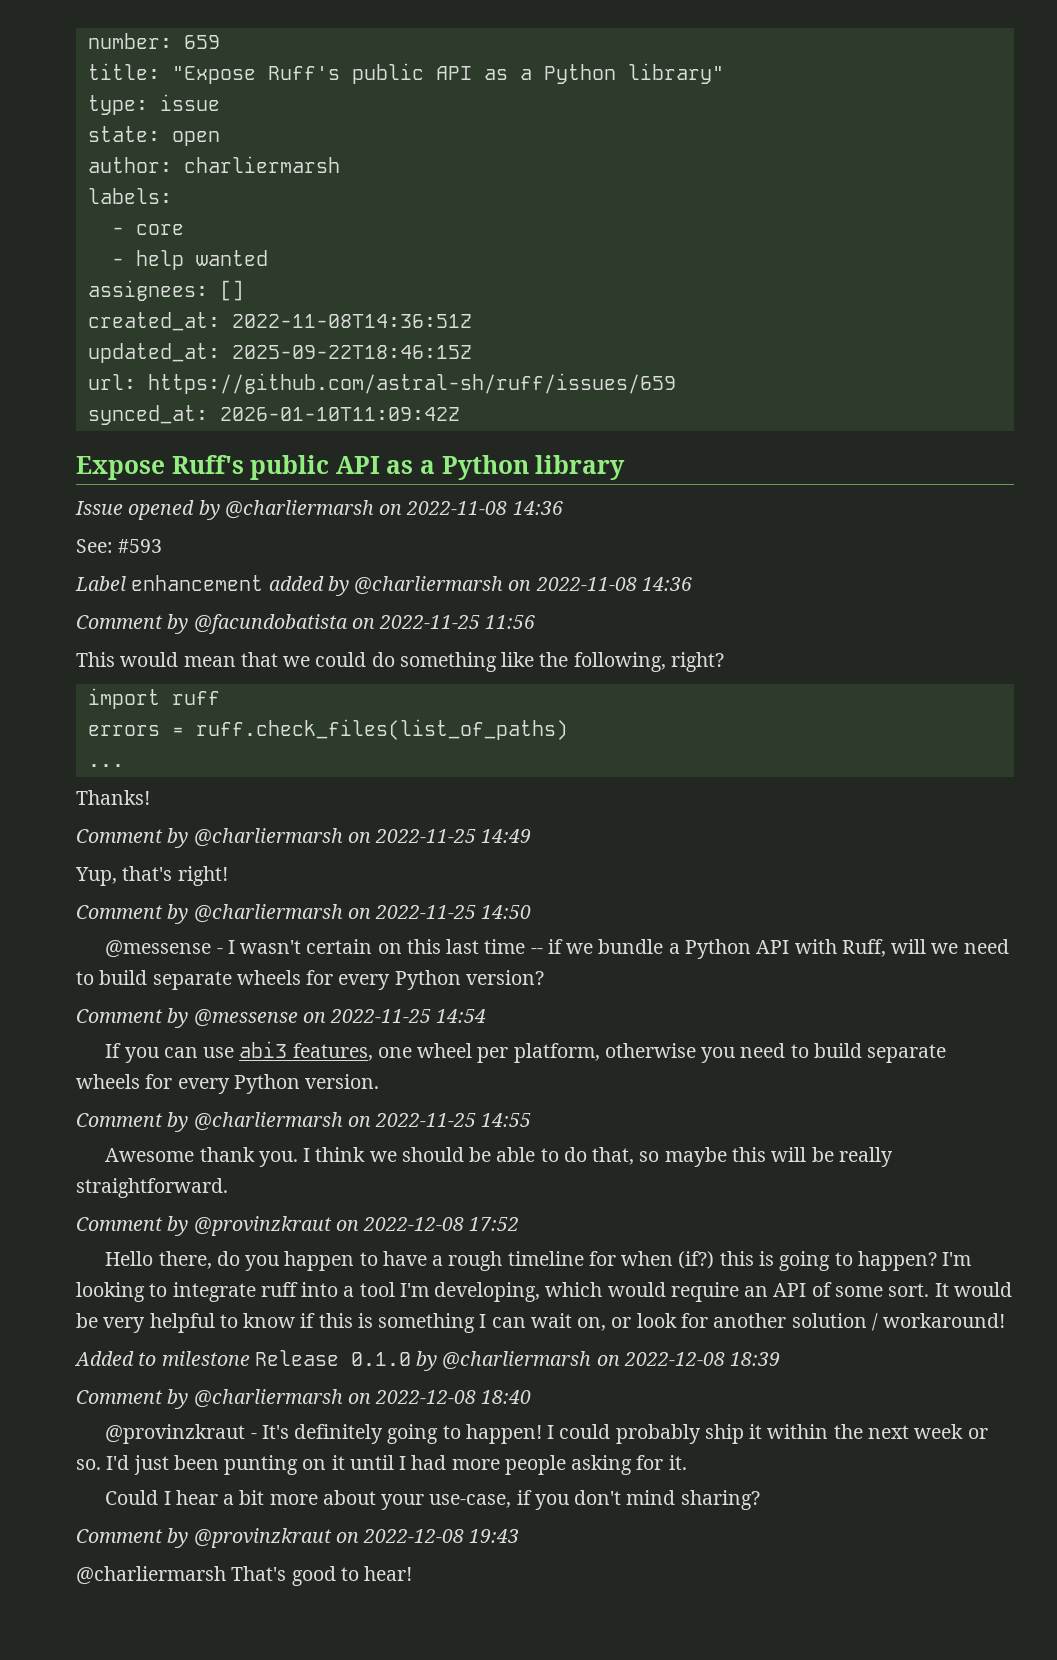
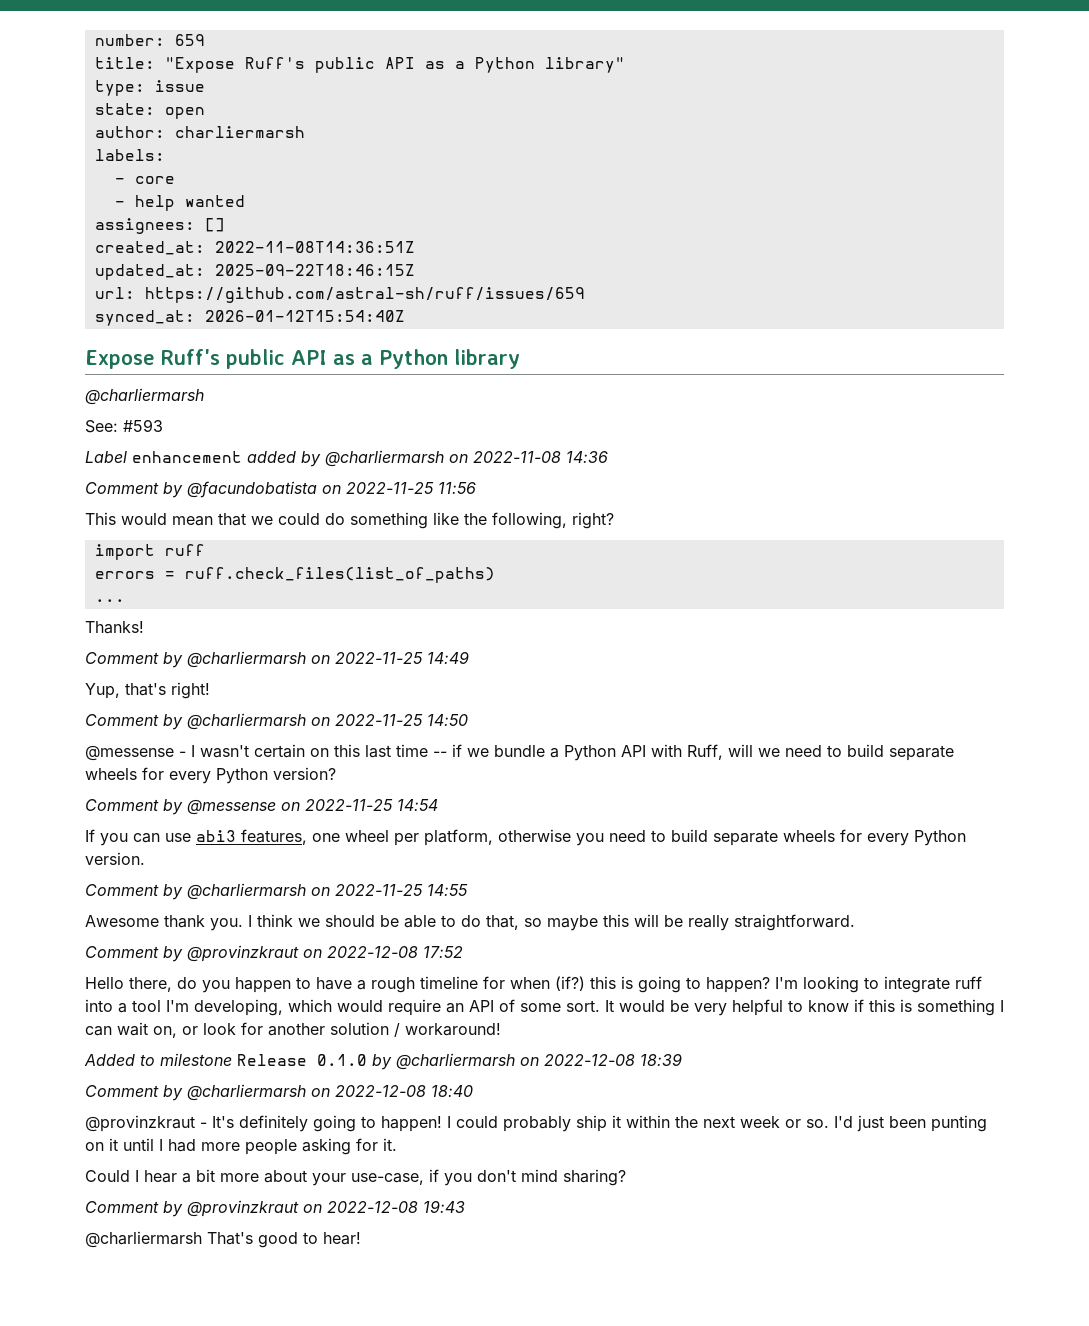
- synced_at: 2026-01-10T11:09:42Z
+ synced_at: 2026-01-12T15:54:40Z
  Expose Ruff's public API as a Python library
- Issue opened by @charliermarsh on 2022-11-08 14:36
+ @charliermarsh

